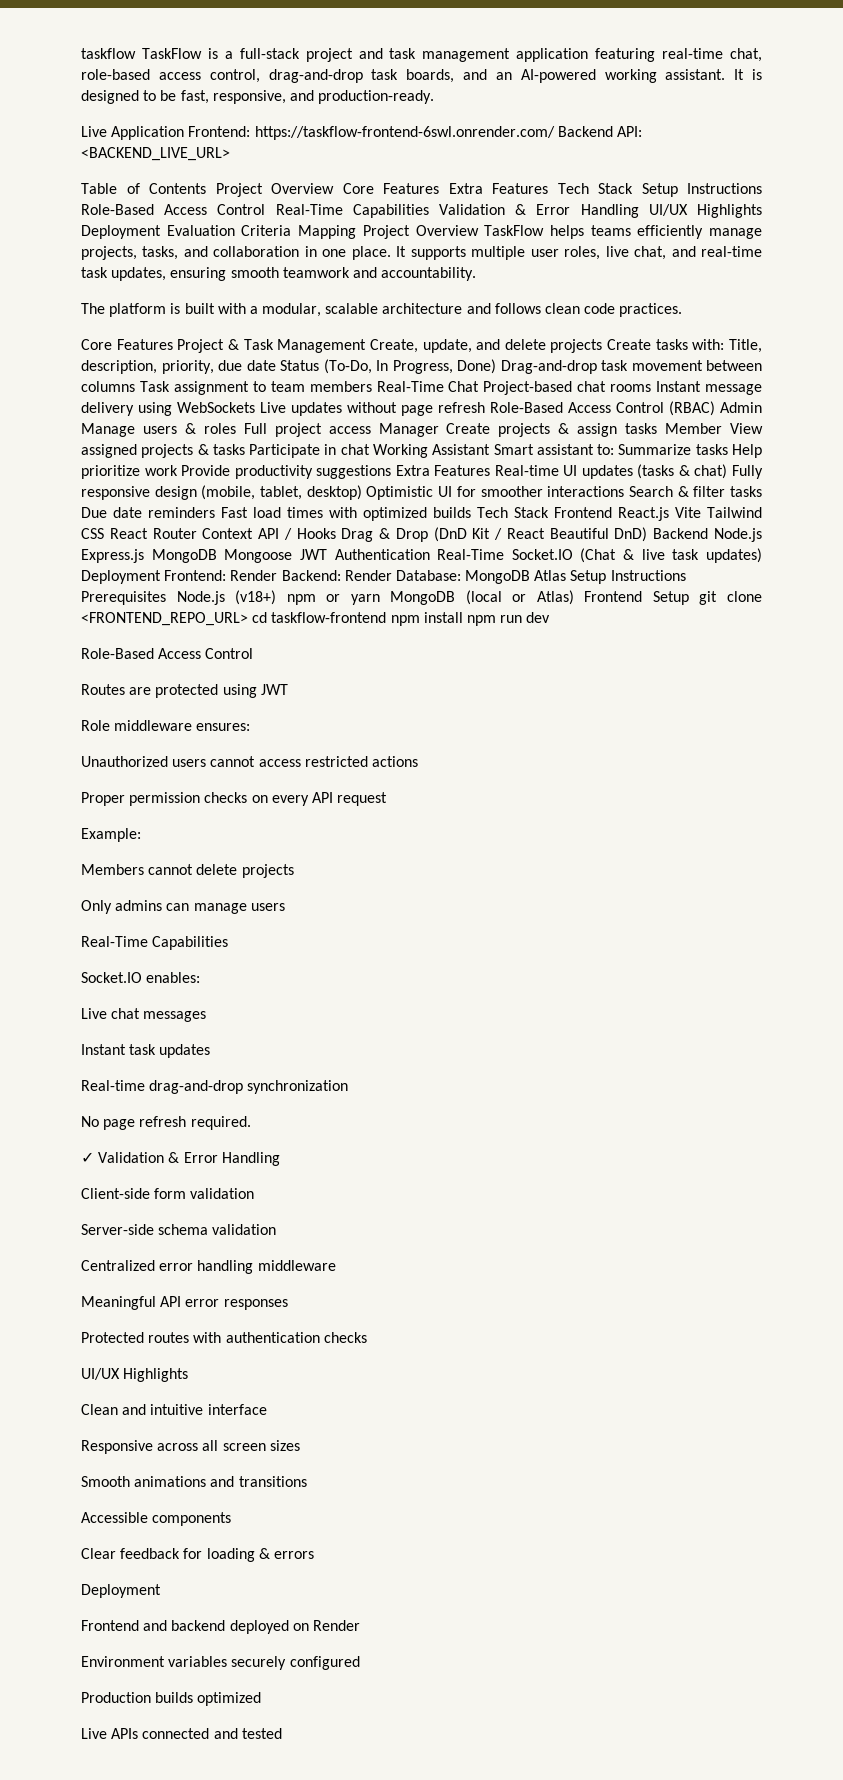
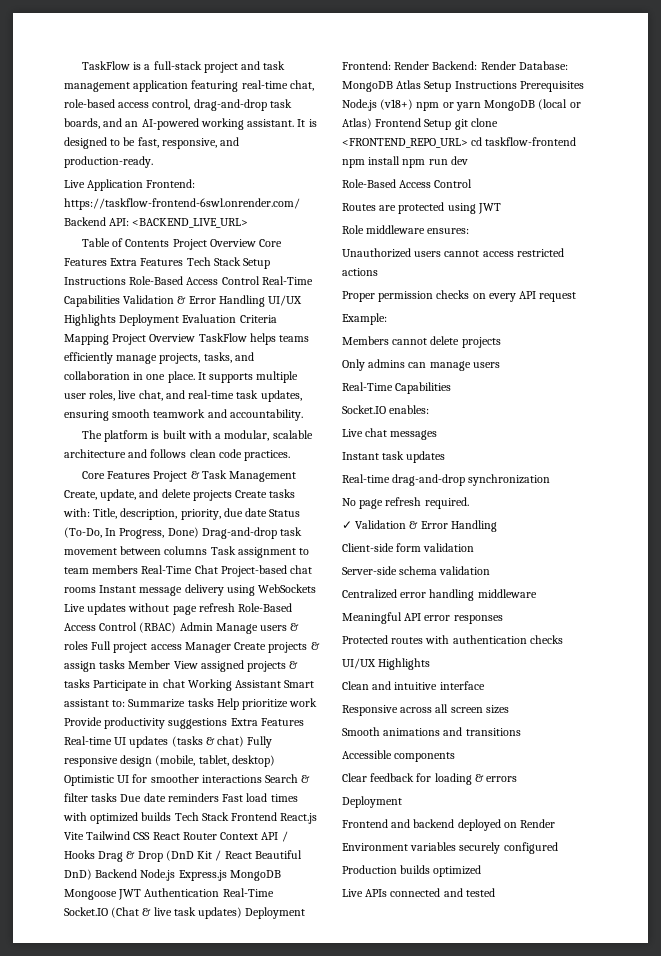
- taskflow TaskFlow is a full-stack project and task management application featuring real-time chat, role-based access control, drag-and-drop task boards, and an AI-powered working assistant.
+ TaskFlow is a full-stack project and task management application featuring real-time chat, role-based access control, drag-and-drop task boards, and an AI-powered working assistant.

